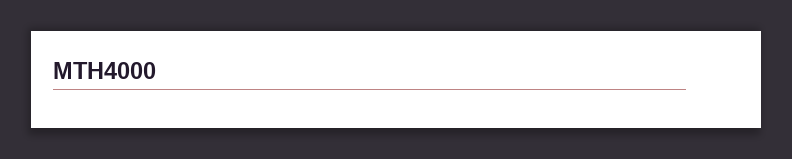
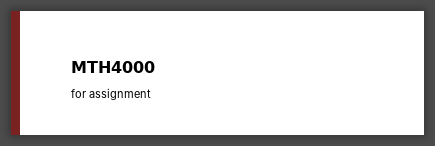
+ for assignment

